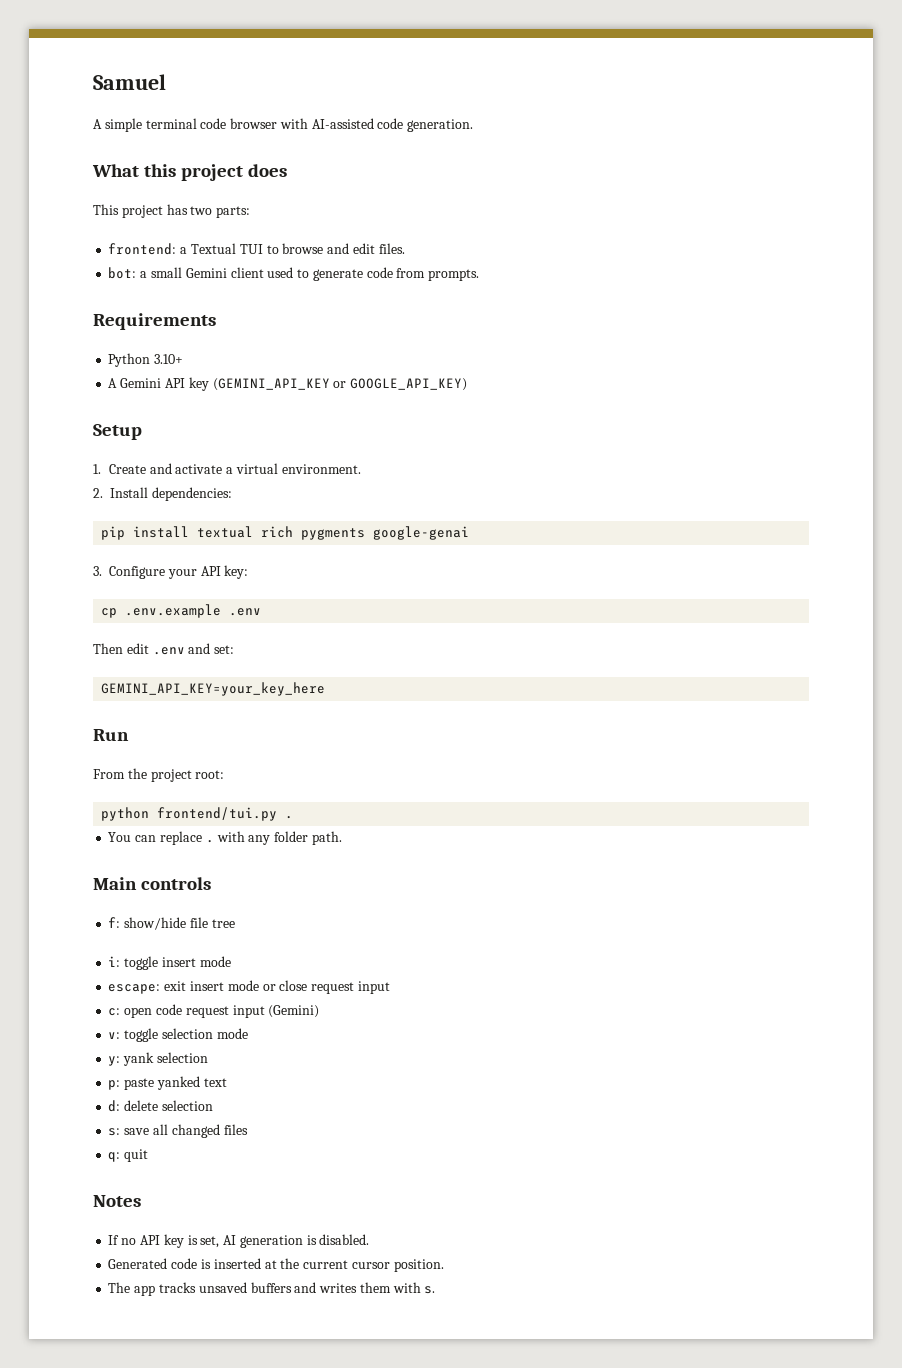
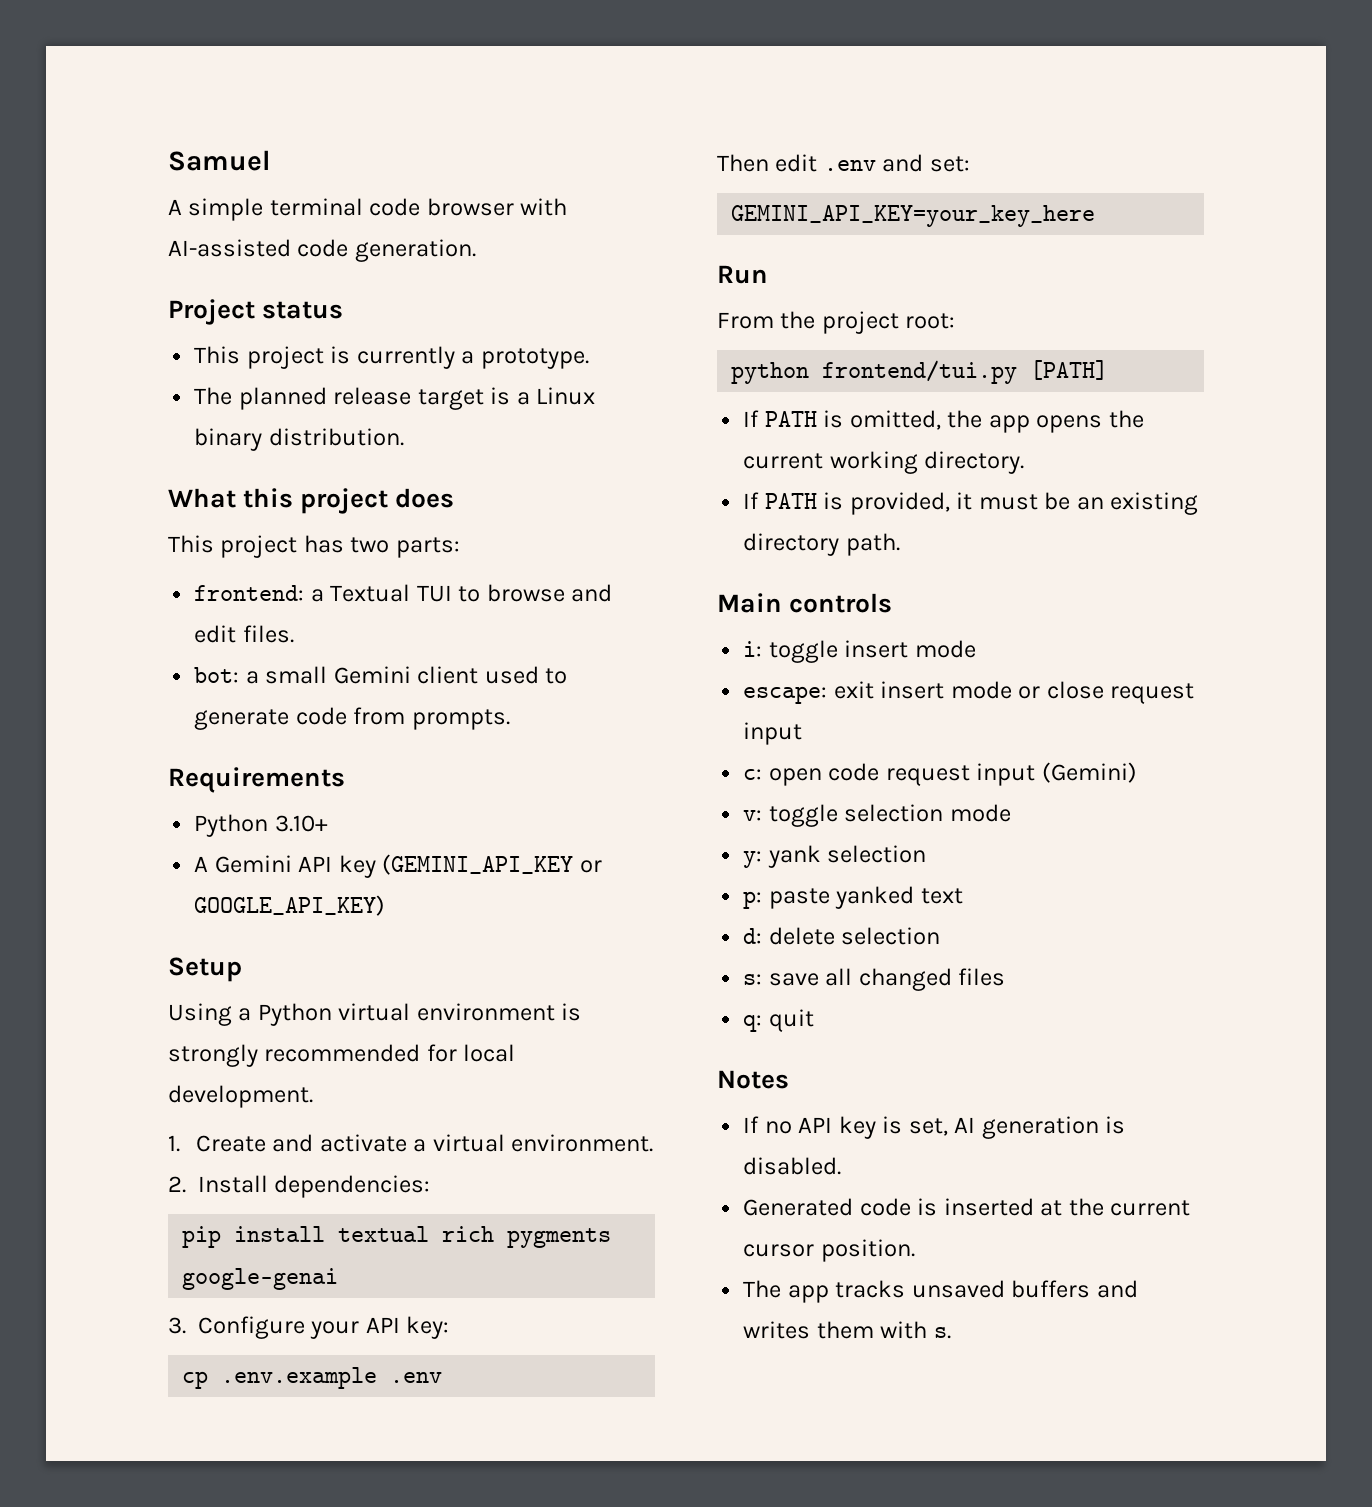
+ Project status
+ This project is currently a prototype.
+ The planned release target is a Linux binary distribution.
+ Using a Python virtual environment is strongly recommended for local development.
- python frontend/tui.py .
- You can replace . with any folder path.
+ python frontend/tui.py [PATH]
+ If PATH is omitted, the app opens the current working directory.
+ If PATH is provided, it must be an existing directory path.
- f: show/hide file tree

